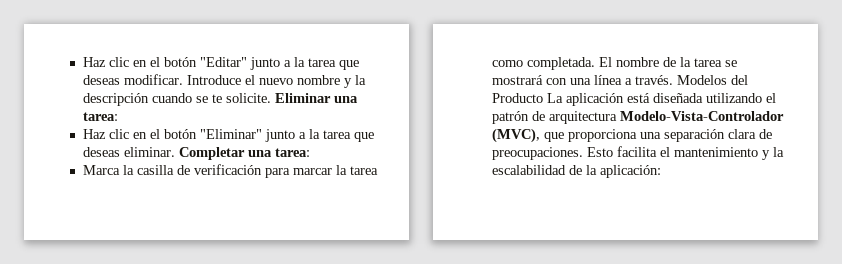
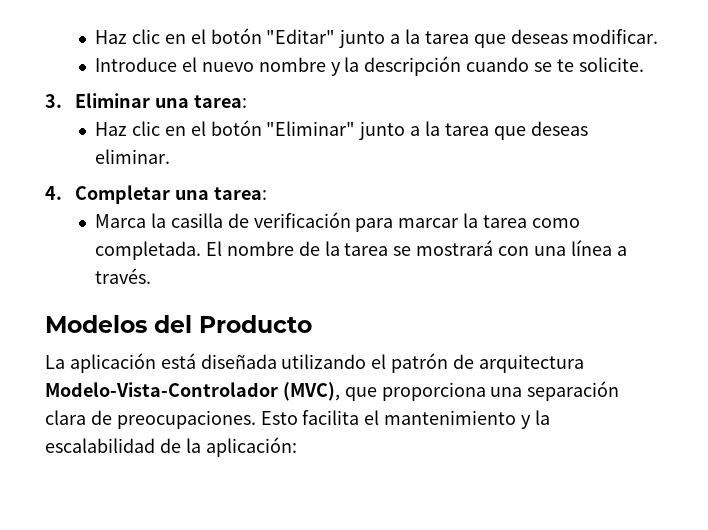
- Haz clic en el botón "Editar" junto a la tarea que deseas modificar. Introduce el nuevo nombre y la descripción cuando se te solicite. Eliminar una tarea:
+ Haz clic en el botón "Editar" junto a la tarea que deseas modificar.
+ Introduce el nuevo nombre y la descripción cuando se te solicite.
+ 3. Eliminar una tarea:
- Haz clic en el botón "Eliminar" junto a la tarea que deseas eliminar. Completar una tarea:
+ Haz clic en el botón "Eliminar" junto a la tarea que deseas eliminar.
+ 4. Completar una tarea:
- El nombre de la tarea se mostrará con una línea a través. Modelos del Producto La aplicación está diseñada utilizando el patrón de arquitectura Modelo-Vista-Controlador (MVC), que proporciona una separación clara de preocupaciones.
+ El nombre de la tarea se mostrará con una línea a través.
+ Modelos del Producto
+ La aplicación está diseñada utilizando el patrón de arquitectura Modelo-Vista-Controlador (MVC), que proporciona una separación clara de preocupaciones.

